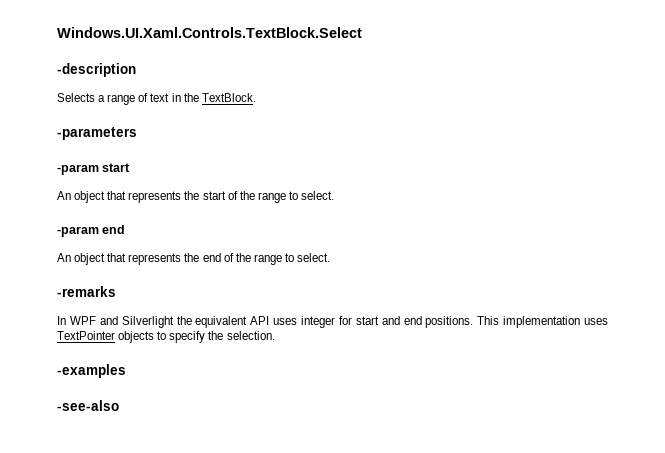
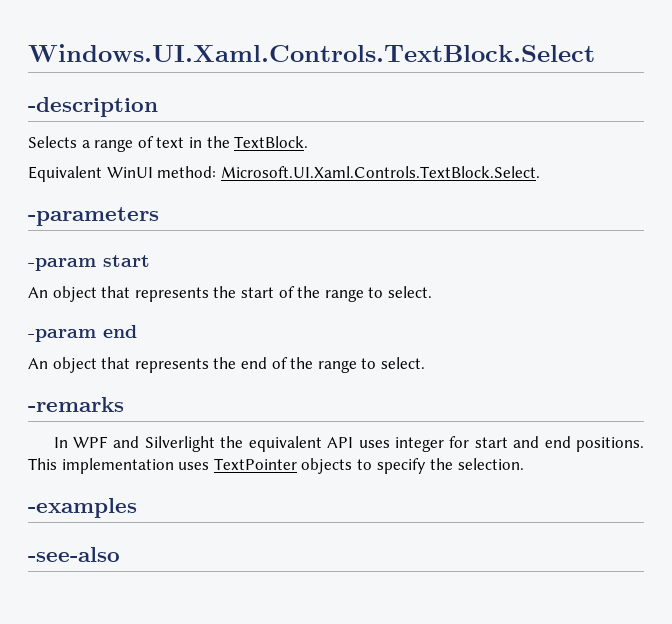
+ Equivalent WinUI method: Microsoft.UI.Xaml.Controls.TextBlock.Select.

